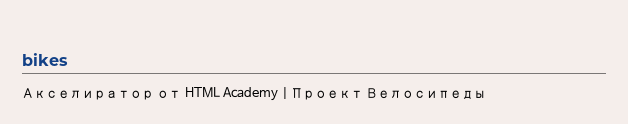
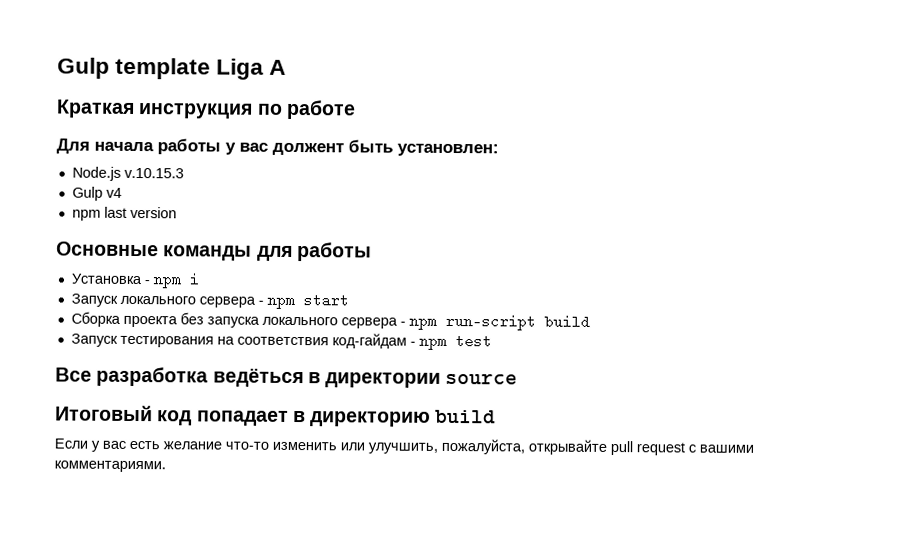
- bikes
- Акселиратор от HTML Academy | Проект Велосипеды
+ Gulp template Liga A
+ Краткая инструкция по работе
+ Для начала работы у вас должент быть установлен:
+ Node.js v.10.15.3
+ Gulp v4
+ npm last version
+ Основные команды для работы
+ Установка - npm i
+ Запуск локального сервера - npm start
+ Сборка проекта без запуска локального сервера - npm run-script build
+ Запуск тестирования на соответствия код-гайдам - npm test
+ Все разработка ведёться в директории source
+ Итоговый код попадает в директорию build
+ Если у вас есть желание что-то изменить или улучшить, пожалуйста, открывайте pull request с вашими комментариями.

